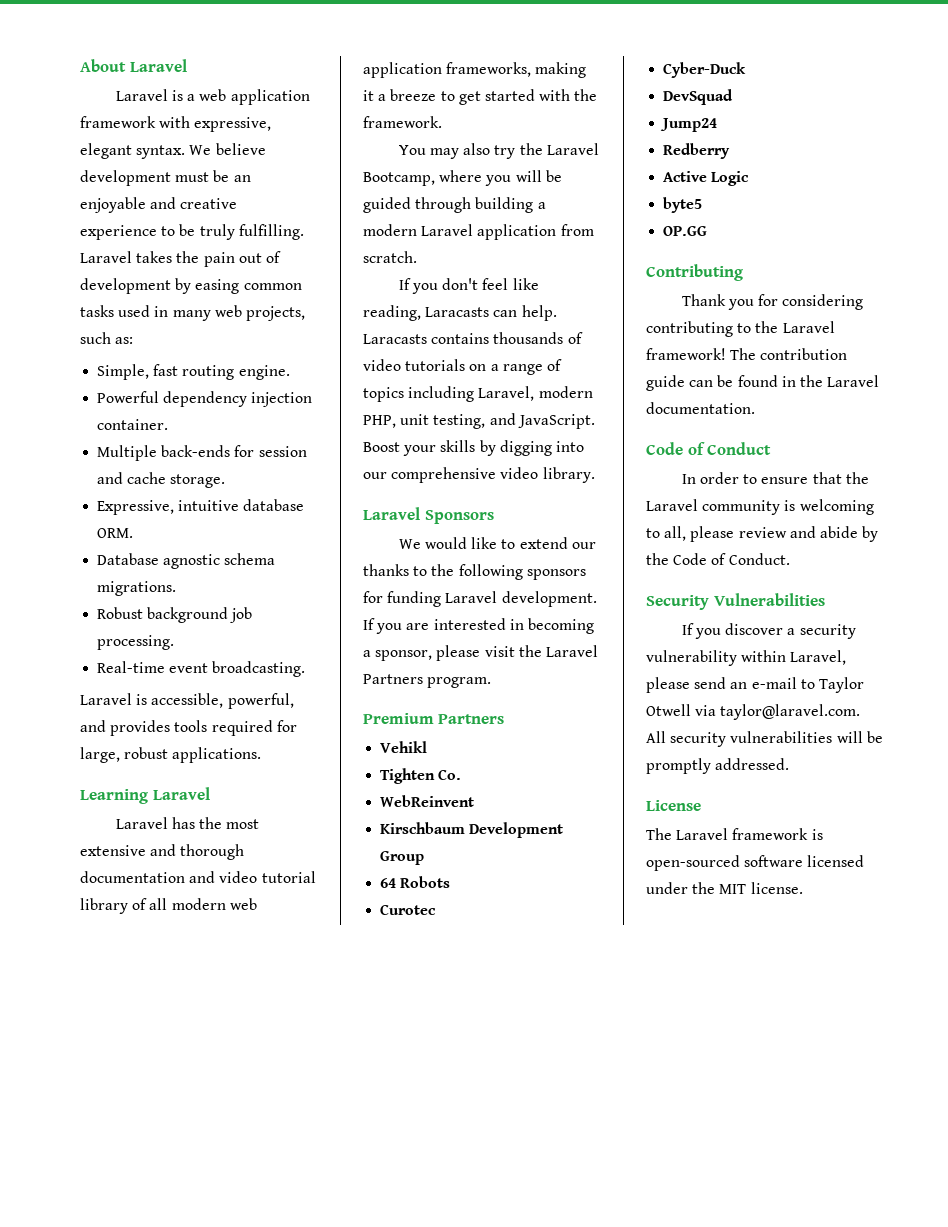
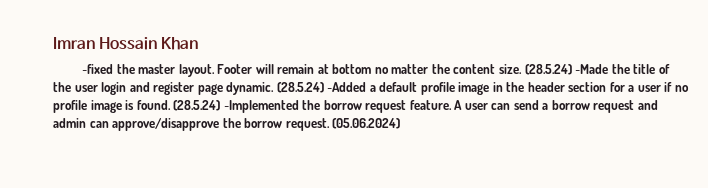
- About Laravel
- Laravel is a web application framework with expressive, elegant syntax. We believe development must be an enjoyable and creative experience to be truly fulfilling. Laravel takes the pain out of development by easing common tasks used in many web projects, such as:
- Simple, fast routing engine.
- Powerful dependency injection container.
- Multiple back-ends for session and cache storage.
- Expressive, intuitive database ORM.
- Database agnostic schema migrations.
- Robust background job processing.
- Real-time event broadcasting.
- Laravel is accessible, powerful, and provides tools required for large, robust applications.
- Learning Laravel
- Laravel has the most extensive and thorough documentation and video tutorial library of all modern web application frameworks, making it a breeze to get started with the framework.
- You may also try the Laravel Bootcamp, where you will be guided through building a modern Laravel application from scratch.
- If you don't feel like reading, Laracasts can help. Laracasts contains thousands of video tutorials on a range of topics including Laravel, modern PHP, unit testing, and JavaScript. Boost your skills by digging into our comprehensive video library.
- Laravel Sponsors
- We would like to extend our thanks to the following sponsors for funding Laravel development. If you are interested in becoming a sponsor, please visit the Laravel Partners program.
- Premium Partners
- Vehikl
- Tighten Co.
- WebReinvent
- Kirschbaum Development Group
- 64 Robots
- Curotec
- Cyber-Duck
- DevSquad
- Jump24
- Redberry
- Active Logic
- byte5
- OP.GG
- Contributing
- Thank you for considering contributing to the Laravel framework! The contribution guide can be found in the Laravel documentation.
- Code of Conduct
- In order to ensure that the Laravel community is welcoming to all, please review and abide by the Code of Conduct.
- Security Vulnerabilities
- If you discover a security vulnerability within Laravel, please send an e-mail to Taylor Otwell via taylor@laravel.com. All security vulnerabilities will be promptly addressed.
- License
- The Laravel framework is open-sourced software licensed under the MIT license.
+ Imran Hossain Khan
+ -fixed the master layout. Footer will remain at bottom no matter the content size. (28.5.24) -Made the title of the user login and register page dynamic. (28.5.24) -Added a default profile image in the header section for a user if no profile image is found. (28.5.24) -Implemented the borrow request feature. A user can send a borrow request and admin can approve/disapprove the borrow request. (05.06.2024)

